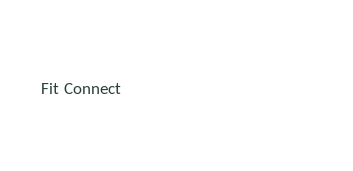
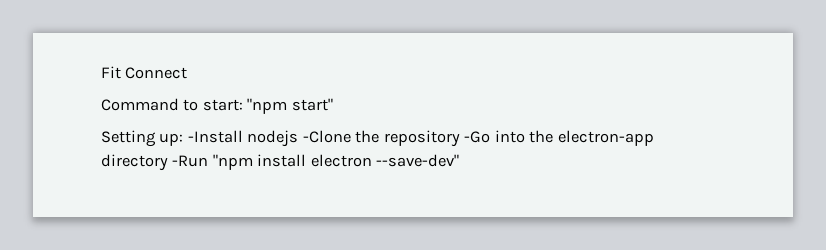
+ Command to start: "npm start"
+ Setting up: -Install nodejs -Clone the repository -Go into the electron-app directory -Run "npm install electron --save-dev"

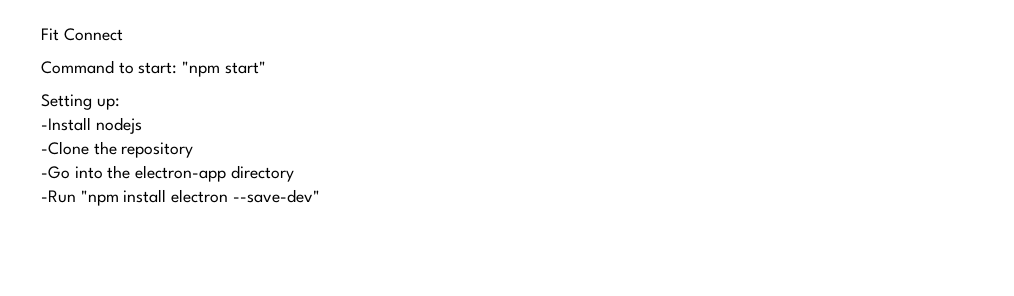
- Setting up: -Install nodejs -Clone the repository -Go into the electron-app directory -Run "npm install electron --save-dev"
+ Setting up:
+ -Install nodejs
+ -Clone the repository
+ -Go into the electron-app directory
+ -Run "npm install electron --save-dev"

